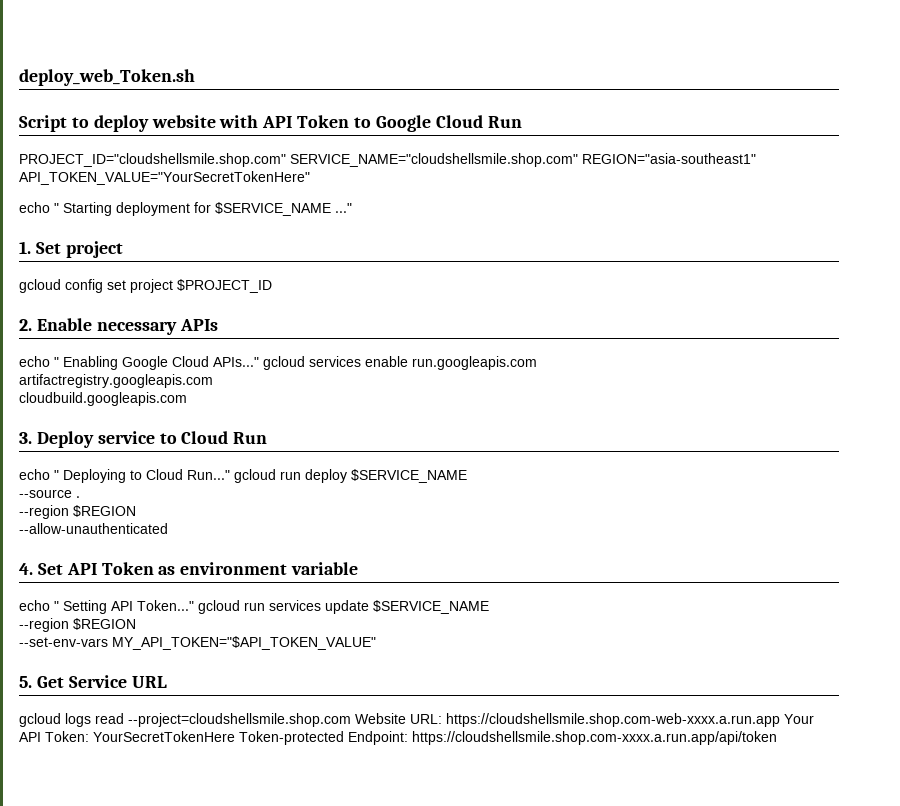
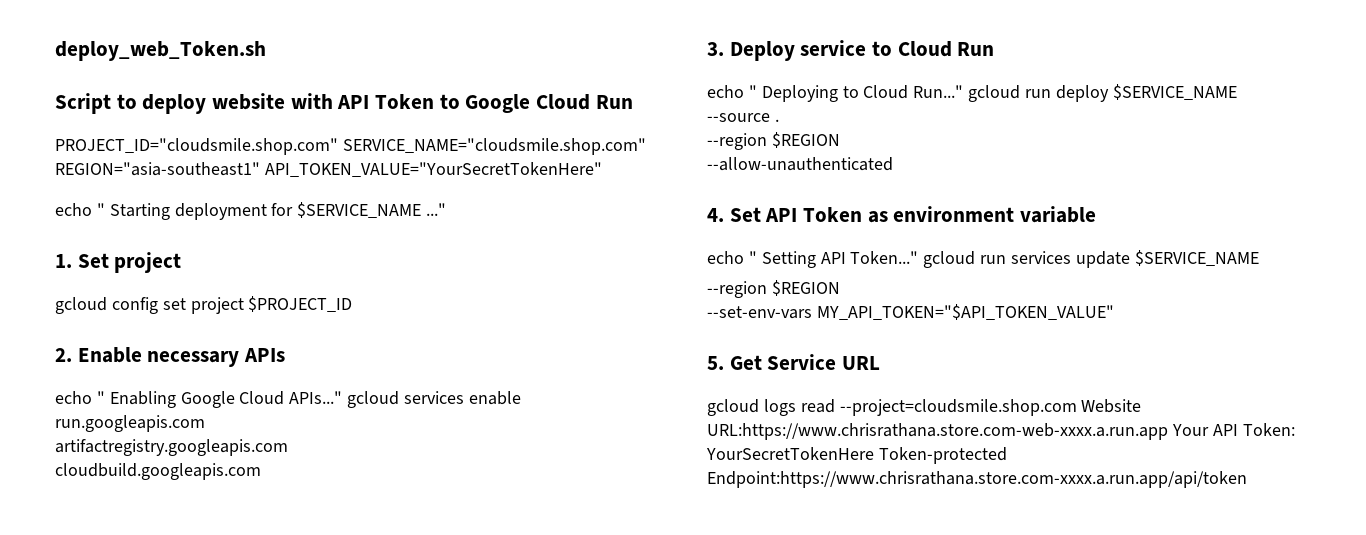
- PROJECT_ID="cloudshellsmile.shop.com" SERVICE_NAME="cloudshellsmile.shop.com" REGION="asia-southeast1" API_TOKEN_VALUE="YourSecretTokenHere"
+ PROJECT_ID="cloudsmile.shop.com" SERVICE_NAME="cloudsmile.shop.com" REGION="asia-southeast1" API_TOKEN_VALUE="YourSecretTokenHere"
- gcloud logs read --project=cloudshellsmile.shop.com Website URL: https://cloudshellsmile.shop.com-web-xxxx.a.run.app Your API Token: YourSecretTokenHere Token-protected Endpoint: https://cloudshellsmile.shop.com-xxxx.a.run.app/api/token
+ gcloud logs read --project=cloudsmile.shop.com Website URL:https://www.chrisrathana.store.com-web-xxxx.a.run.app Your API Token: YourSecretTokenHere Token-protected Endpoint:https://www.chrisrathana.store.com-xxxx.a.run.app/api/token

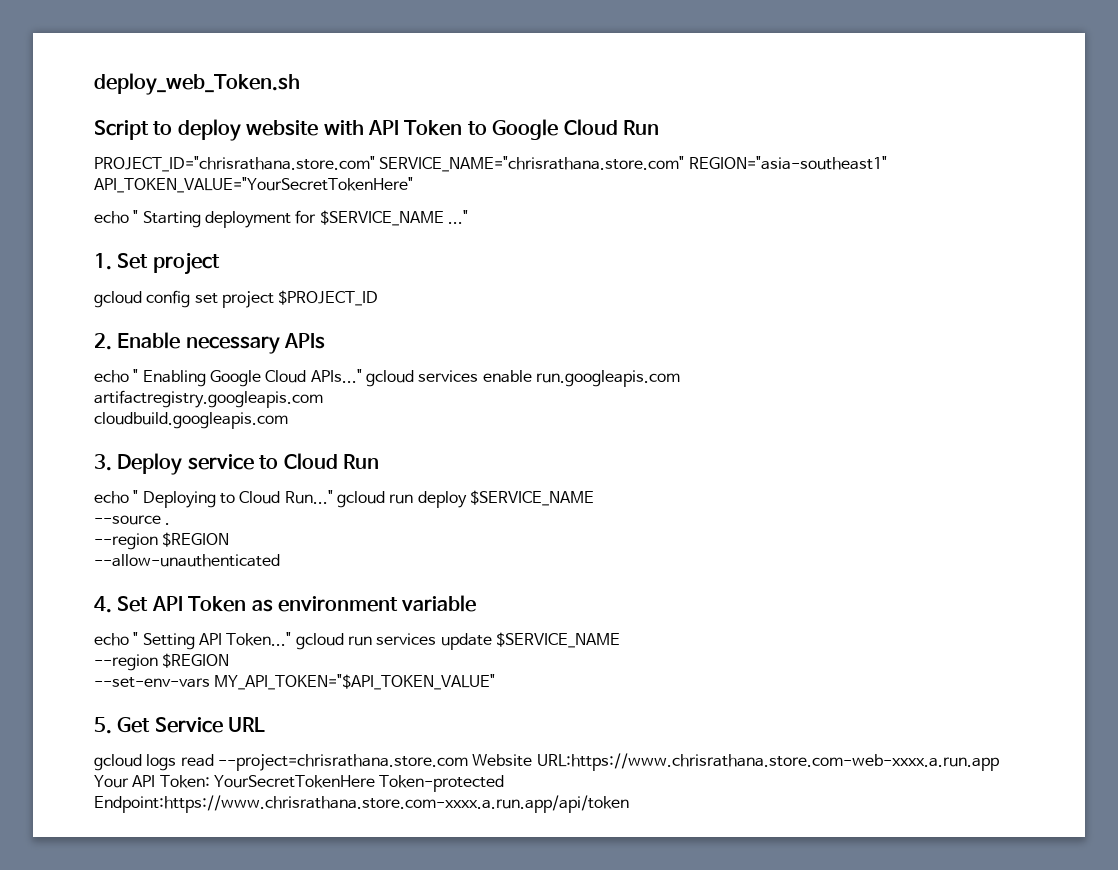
- PROJECT_ID="cloudsmile.shop.com" SERVICE_NAME="cloudsmile.shop.com" REGION="asia-southeast1" API_TOKEN_VALUE="YourSecretTokenHere"
+ PROJECT_ID="chrisrathana.store.com" SERVICE_NAME="chrisrathana.store.com" REGION="asia-southeast1" API_TOKEN_VALUE="YourSecretTokenHere"
- gcloud logs read --project=cloudsmile.shop.com Website URL:https://www.chrisrathana.store.com-web-xxxx.a.run.app Your API Token: YourSecretTokenHere Token-protected Endpoint:https://www.chrisrathana.store.com-xxxx.a.run.app/api/token
+ gcloud logs read --project=chrisrathana.store.com Website URL:https://www.chrisrathana.store.com-web-xxxx.a.run.app Your API Token: YourSecretTokenHere Token-protected Endpoint:https://www.chrisrathana.store.com-xxxx.a.run.app/api/token

